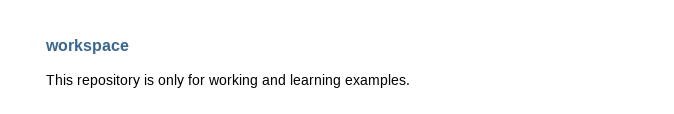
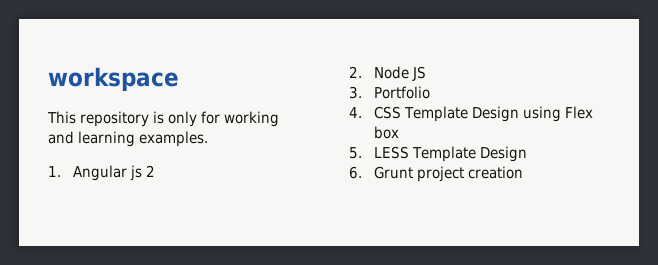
+ 1. Angular js 2
+ 2. Node JS
+ 3. Portfolio
+ 4. CSS Template Design using Flex box
+ 5. LESS Template Design
+ 6. Grunt project creation

